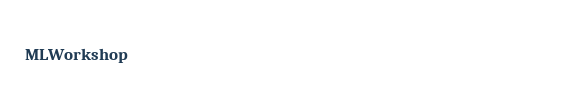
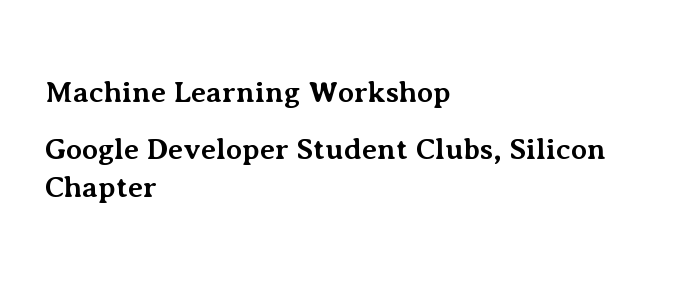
- MLWorkshop
+ Machine Learning Workshop
+ Google Developer Student Clubs, Silicon Chapter

